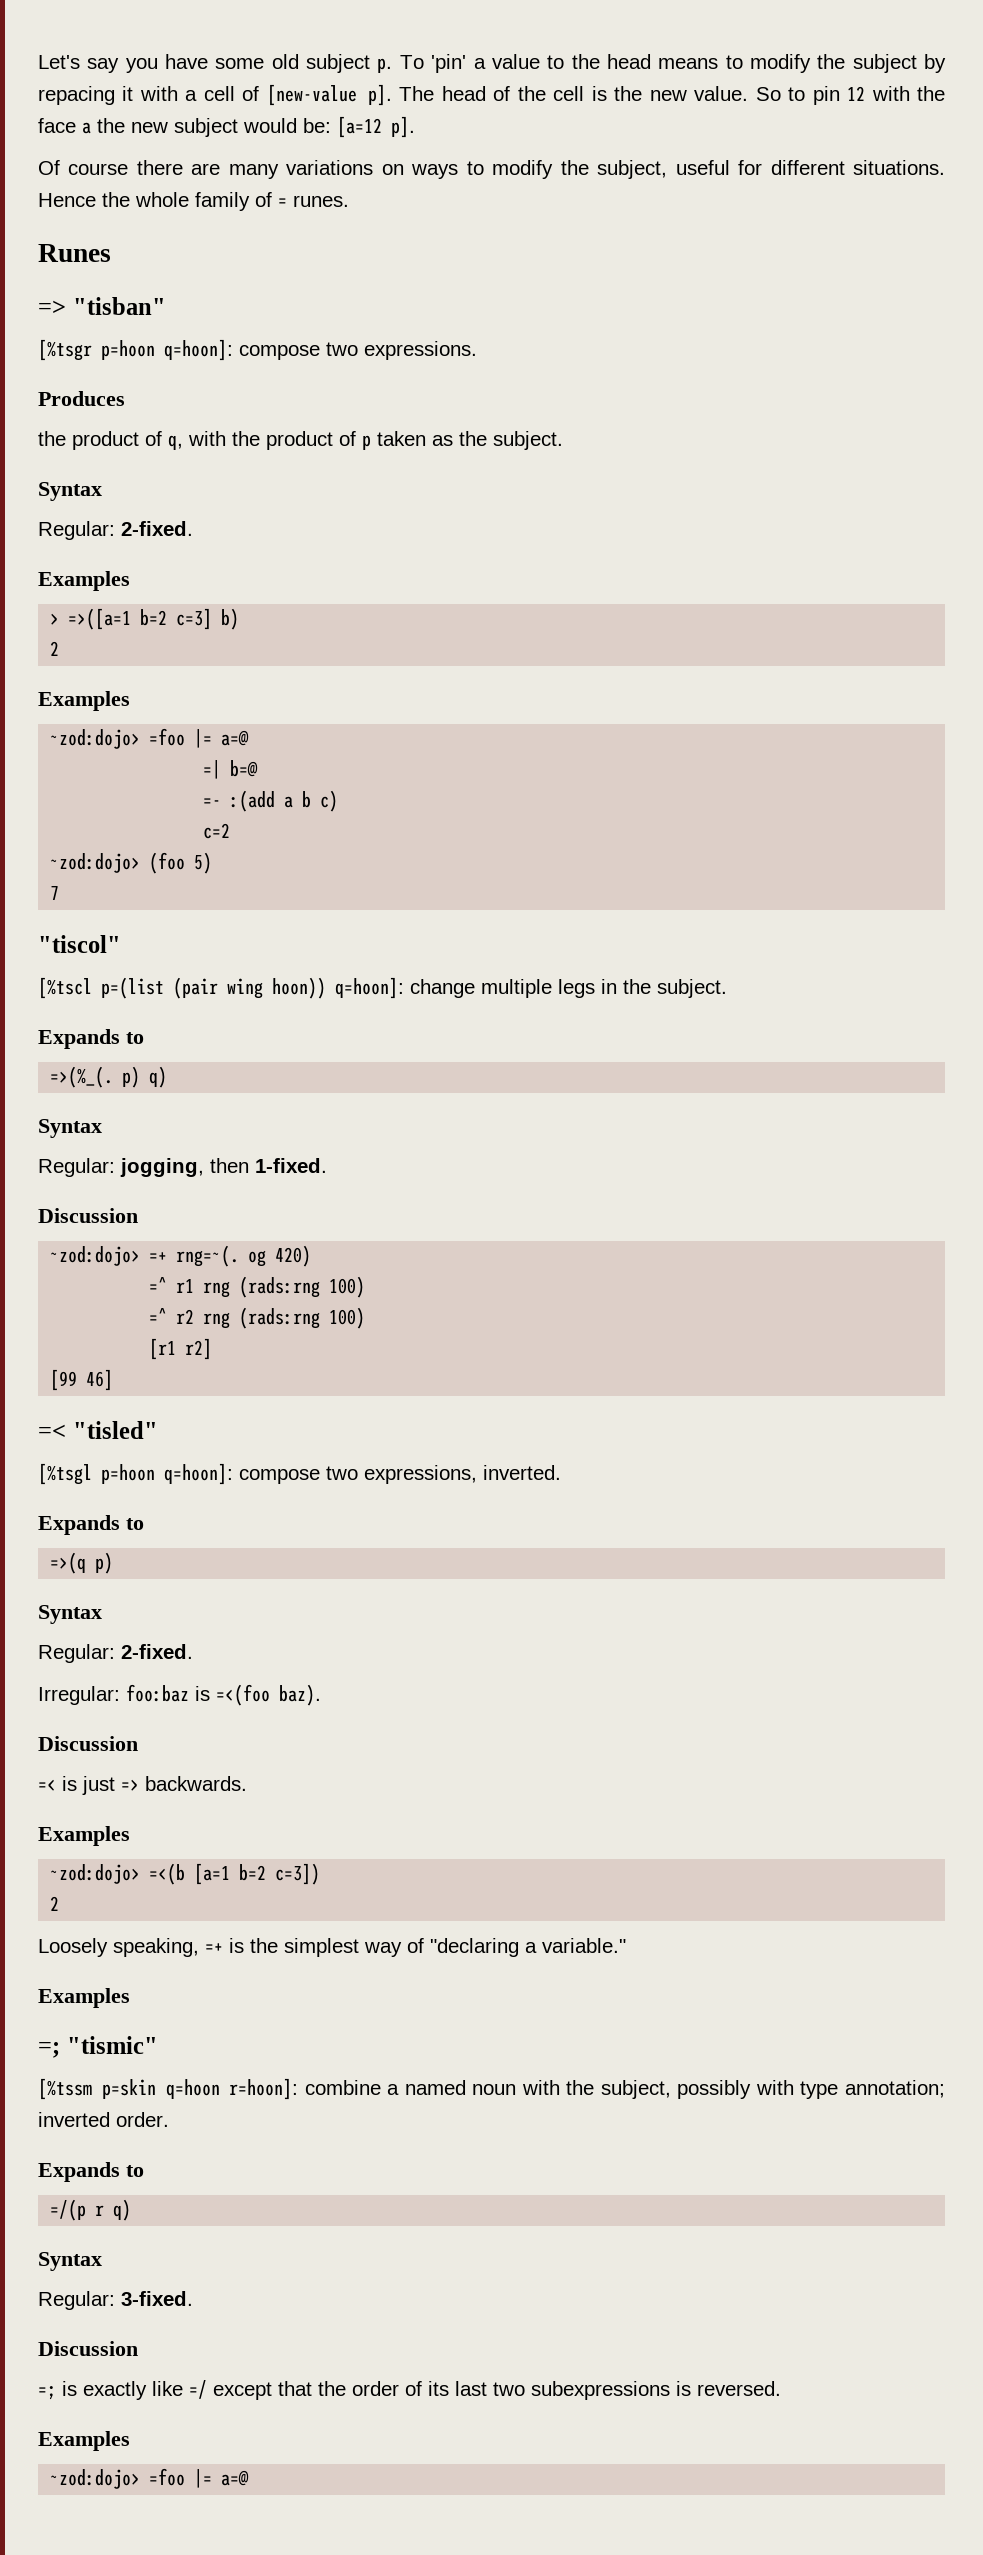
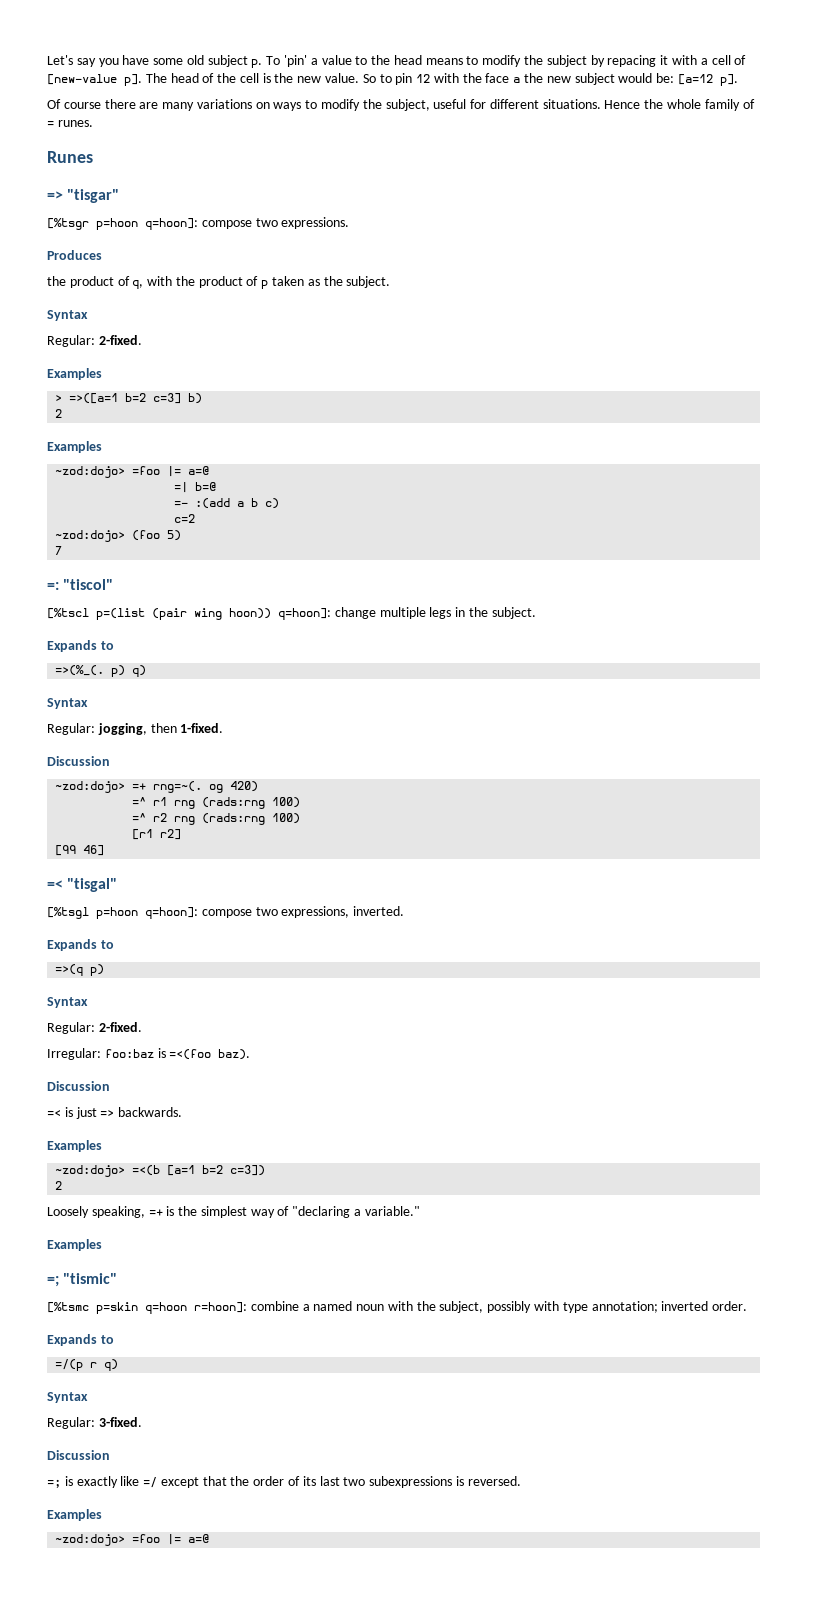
- => "tisban"
+ => "tisgar"
- "tiscol"
+ =: "tiscol"
- =< "tisled"
+ =< "tisgal"
- [%tssm p=skin q=hoon r=hoon]: combine a named noun with the subject, possibly with type annotation; inverted order.
+ [%tsmc p=skin q=hoon r=hoon]: combine a named noun with the subject, possibly with type annotation; inverted order.

